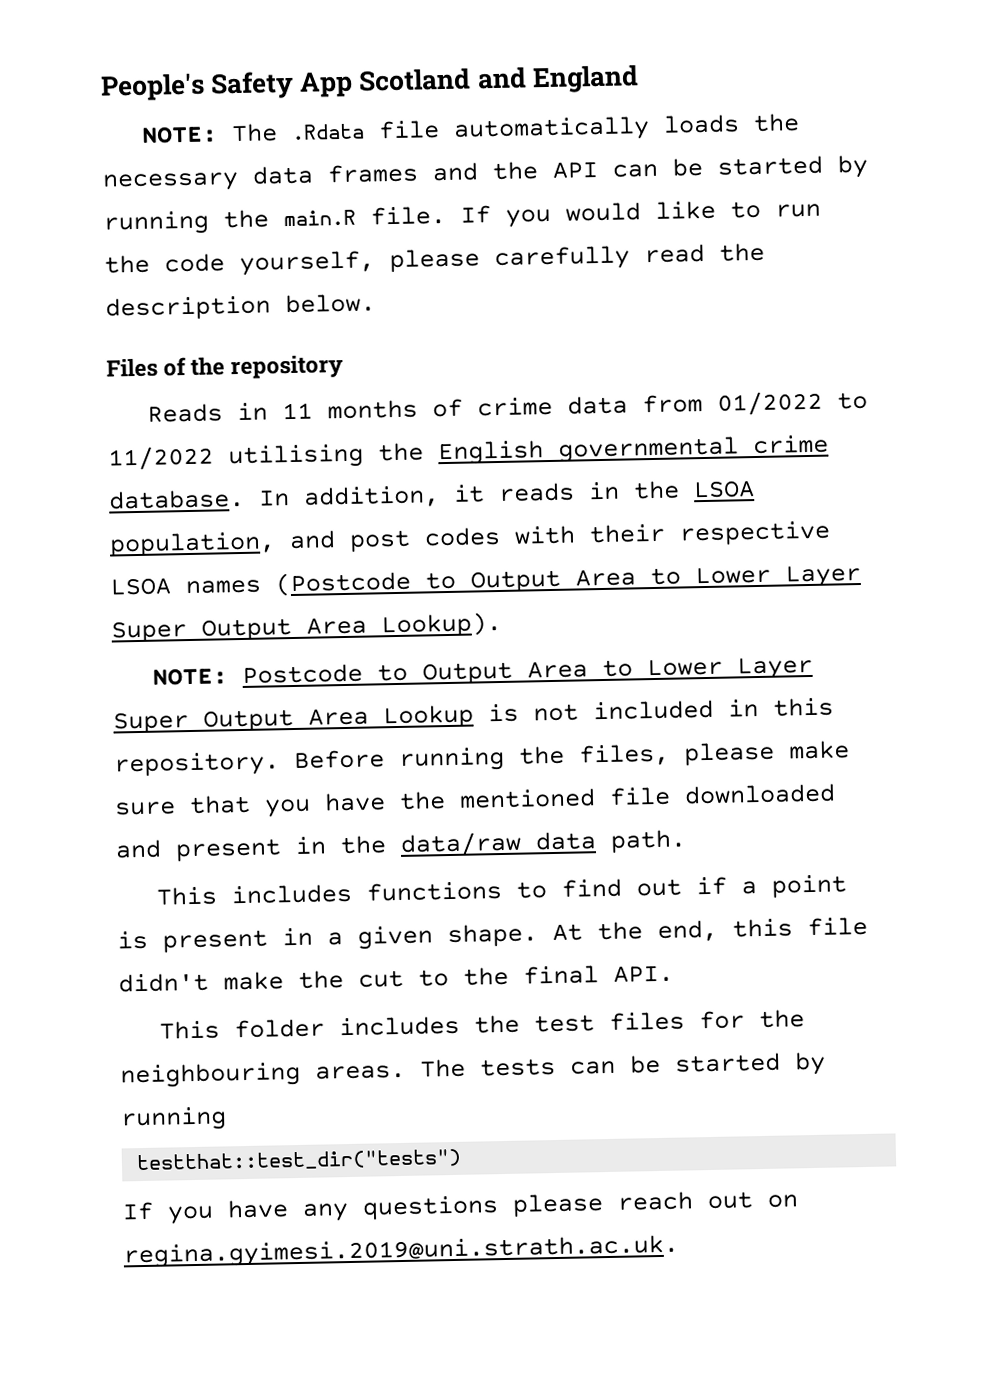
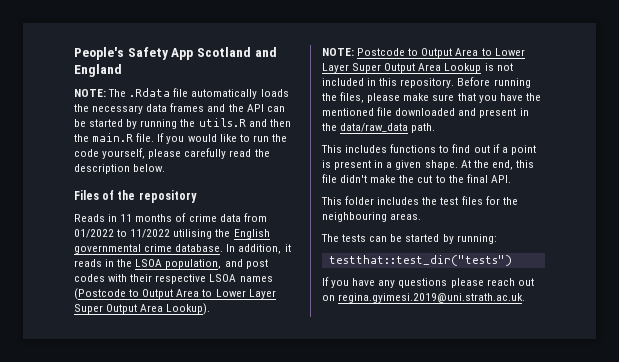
- NOTE: The .Rdata file automatically loads the necessary data frames and the API can be started by running the main.R file.
+ NOTE: The .Rdata file automatically loads the necessary data frames and the API can be started by running the utils.R and then the main.R file.
- This folder includes the test files for the neighbouring areas. The tests can be started by running
+ This folder includes the test files for the neighbouring areas.
+ The tests can be started by running:

